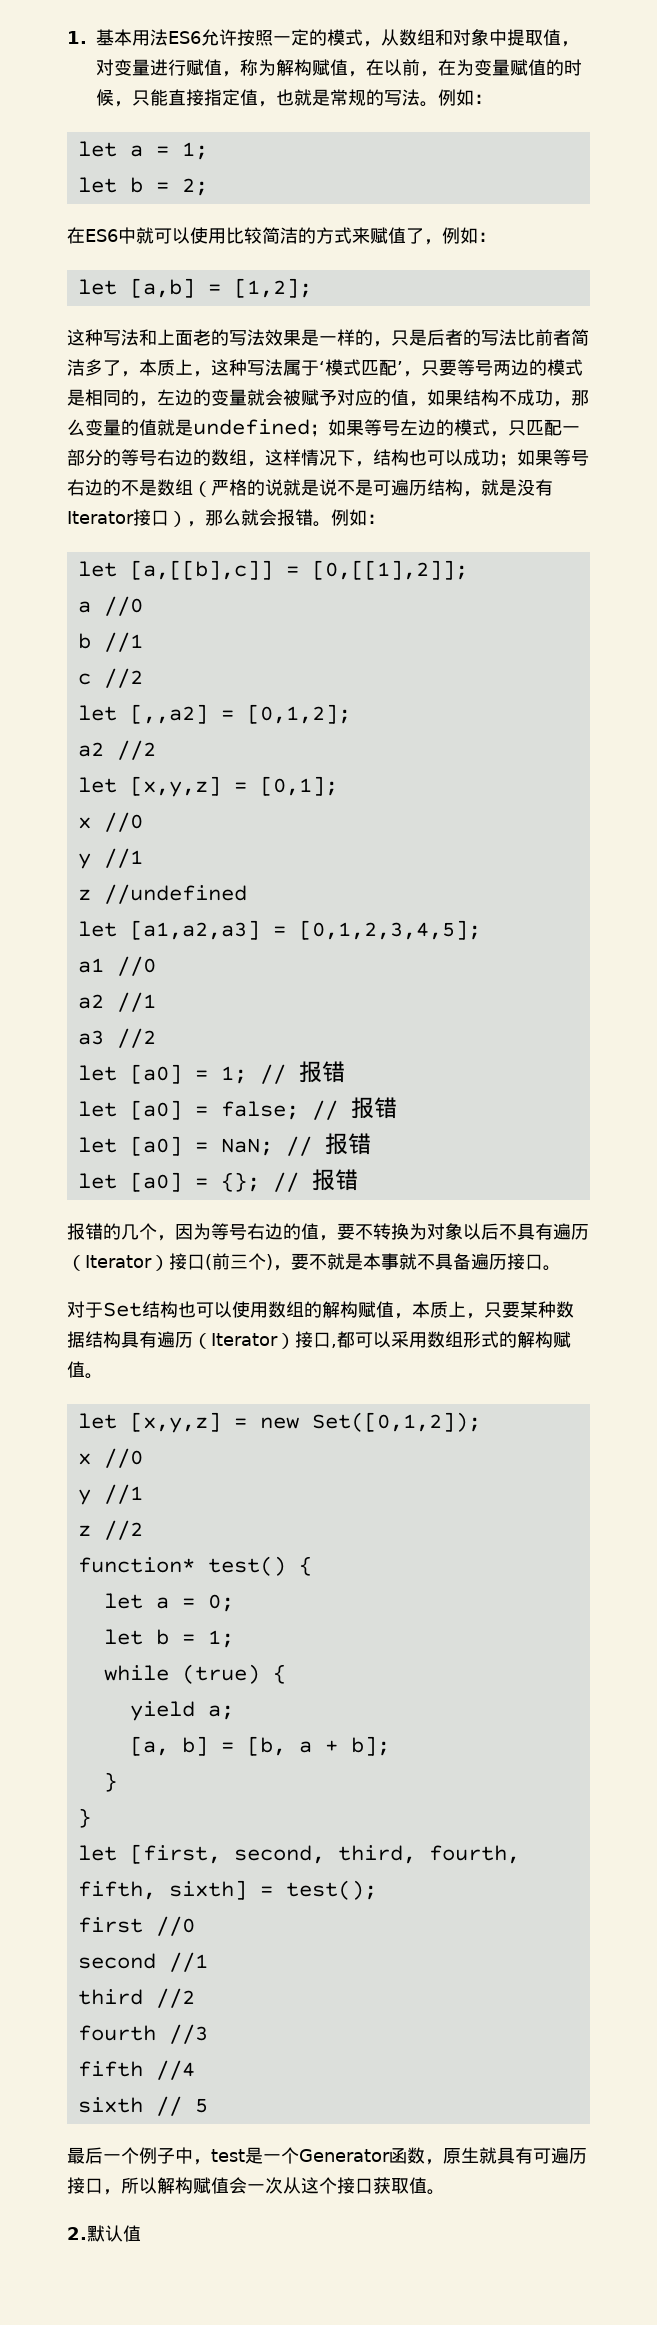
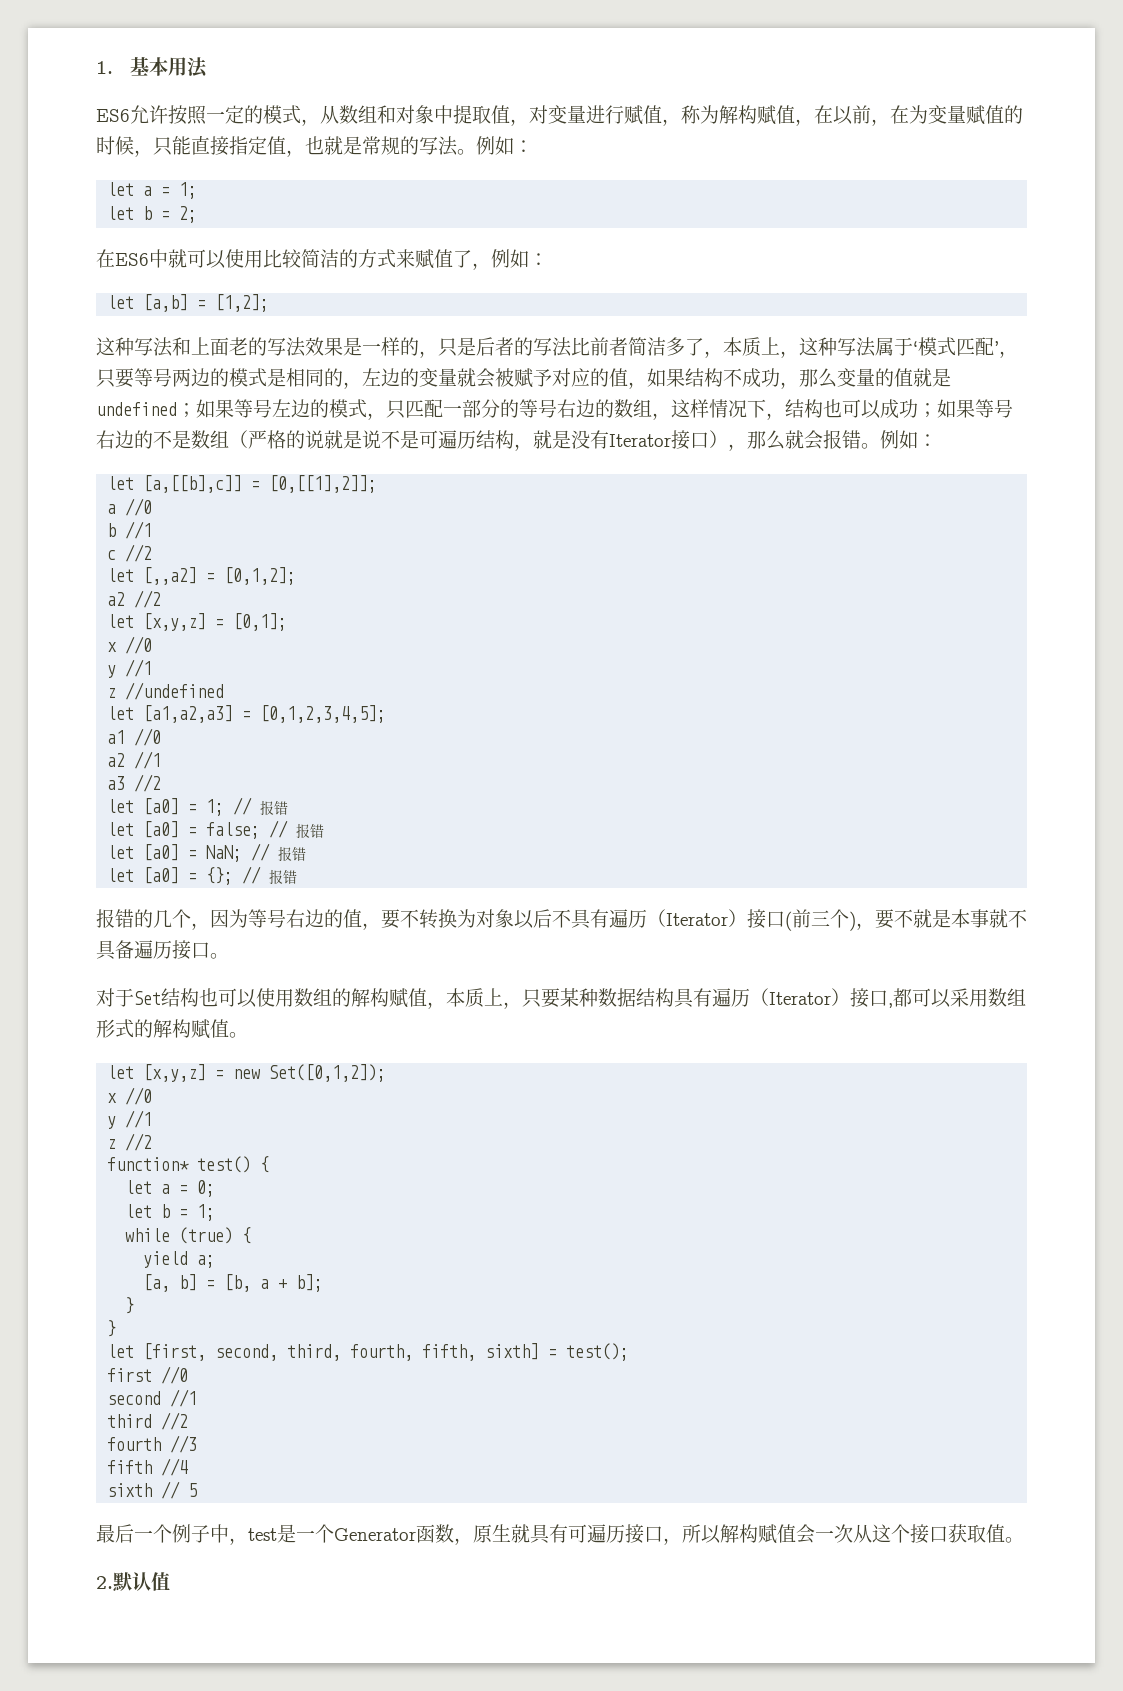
- 1.基本用法ES6允许按照一定的模式，从数组和对象中提取值，对变量进行赋值，称为解构赋值，在以前，在为变量赋值的时候，只能直接指定值，也就是常规的写法。
+ 1.基本用法
+ ES6允许按照一定的模式，从数组和对象中提取值，对变量进行赋值，称为解构赋值，在以前，在为变量赋值的时候，只能直接指定值，也就是常规的写法。

